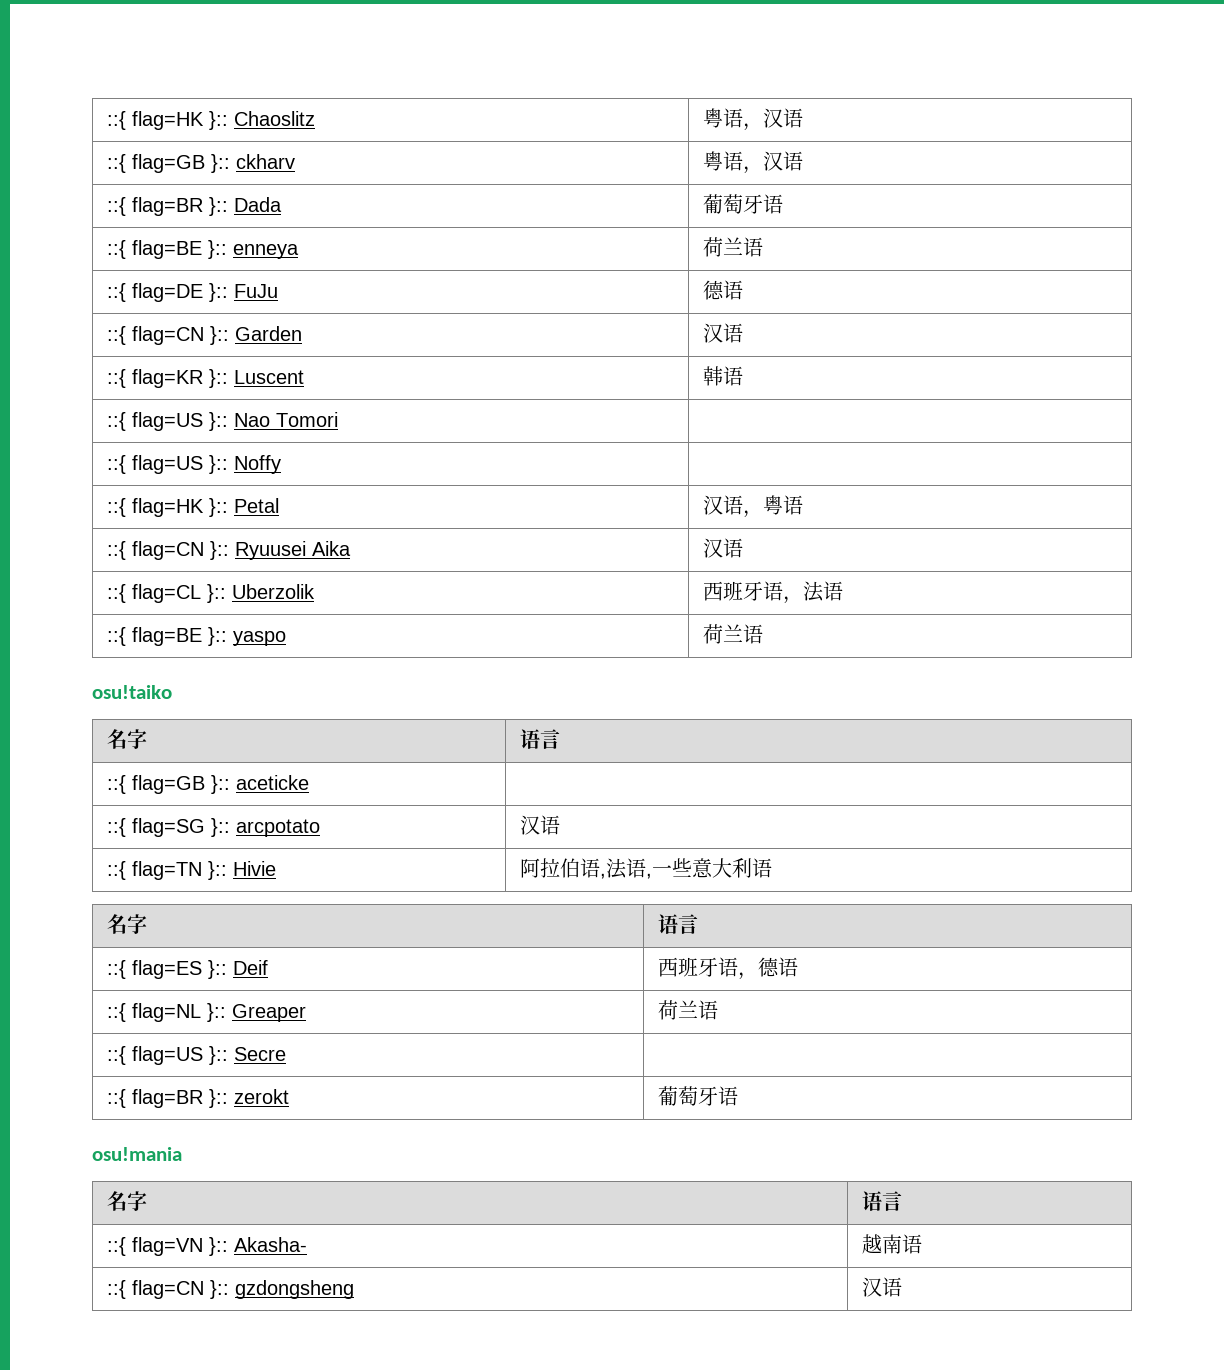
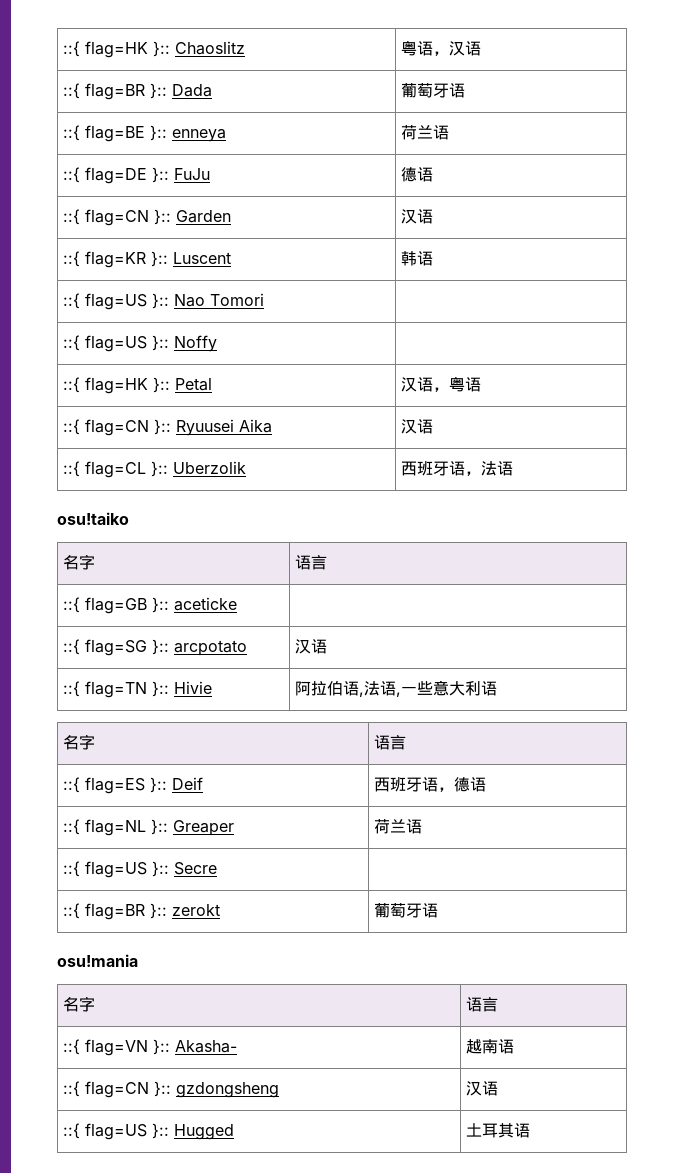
- ::{ flag=GB }:: ckharv | 粤语，汉语
- ::{ flag=BE }:: yaspo | 荷兰语
+ ::{ flag=US }:: Hugged | 土耳其语

